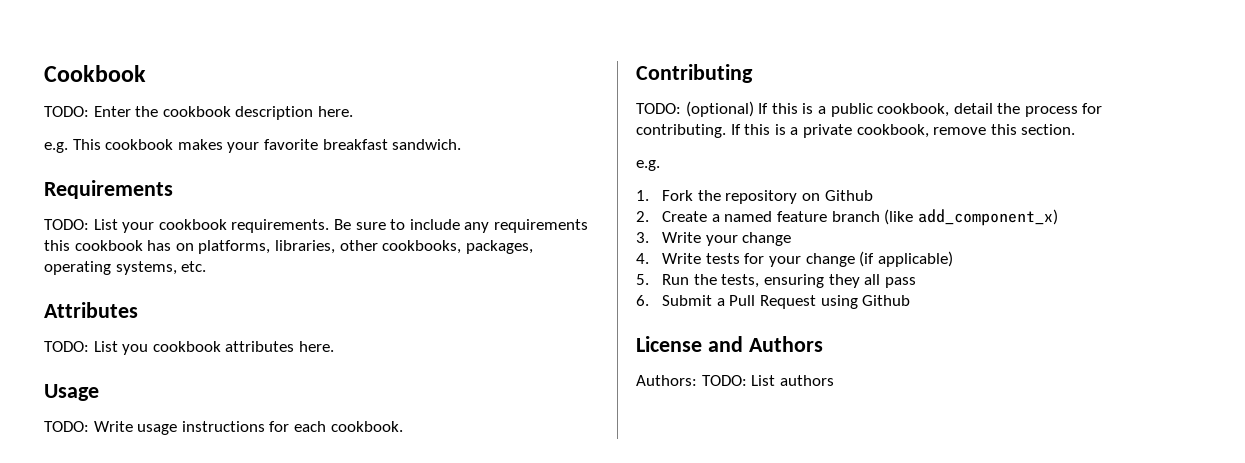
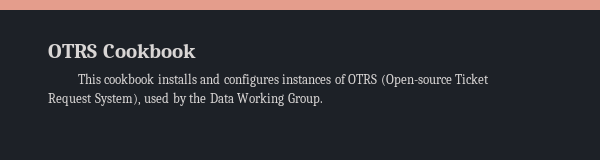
- Cookbook
+ OTRS Cookbook
- TODO: Enter the cookbook description here.
- e.g. This cookbook makes your favorite breakfast sandwich.
- Requirements
- TODO: List your cookbook requirements. Be sure to include any requirements this cookbook has on platforms, libraries, other cookbooks, packages, operating systems, etc.
- Attributes
- TODO: List you cookbook attributes here.
- Usage
- TODO: Write usage instructions for each cookbook.
- Contributing
- TODO: (optional) If this is a public cookbook, detail the process for contributing. If this is a private cookbook, remove this section.
- e.g.
- 1. Fork the repository on Github
- 2. Create a named feature branch (like add_component_x)
- 3. Write your change
- 4. Write tests for your change (if applicable)
- 5. Run the tests, ensuring they all pass
- 6. Submit a Pull Request using Github
- License and Authors
- Authors: TODO: List authors
+ This cookbook installs and configures instances of OTRS (Open-source Ticket Request System), used by the Data Working Group.

